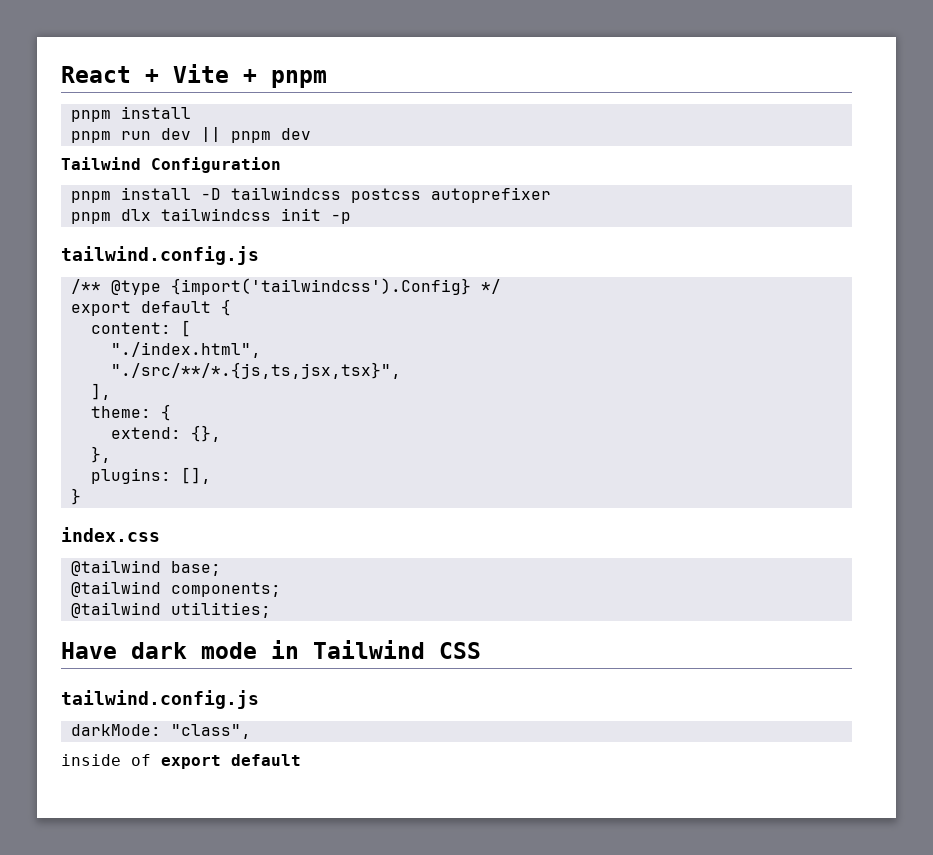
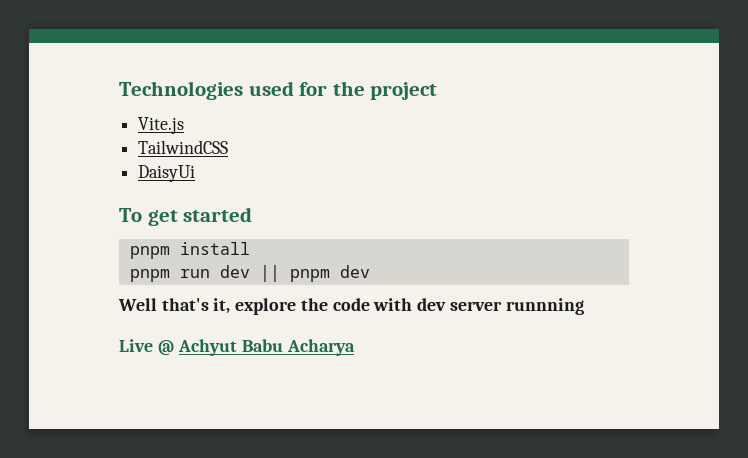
- React + Vite + pnpm
+ Technologies used for the project
+ Vite.js
+ TailwindCSS
+ DaisyUi
+ To get started
- Tailwind Configuration
- pnpm install -D tailwindcss postcss autoprefixer
- pnpm dlx tailwindcss init -p
- tailwind.config.js
- /** @type {import('tailwindcss').Config} */
- export default {
- content: [
- "./index.html",
- "./src/**/*.{js,ts,jsx,tsx}",
- ],
- theme: {
- extend: {},
- },
- plugins: [],
- }
- index.css
- @tailwind base;
- @tailwind components;
- @tailwind utilities;
- Have dark mode in Tailwind CSS
- tailwind.config.js
- darkMode: "class",
- inside of export default
+ Well that's it, explore the code with dev server runnning
+ Live @ Achyut Babu Acharya

